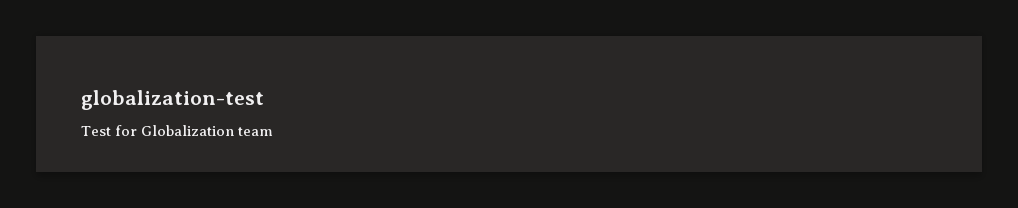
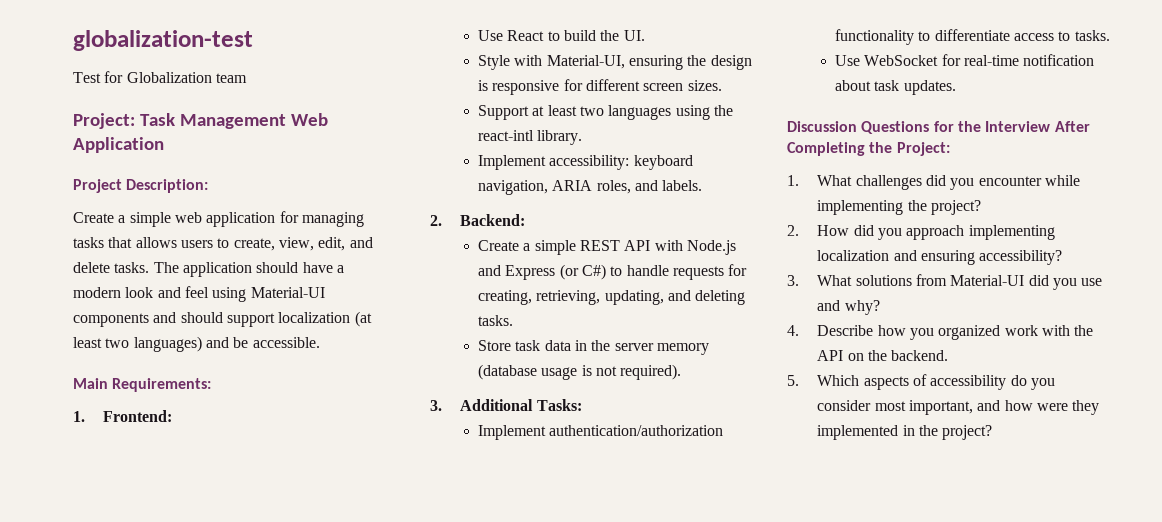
+ Project: Task Management Web Application
+ Project Description:
+ Create a simple web application for managing tasks that allows users to create, view, edit, and delete tasks. The application should have a modern look and feel using Material-UI components and should support localization (at least two languages) and be accessible.
+ Main Requirements:
+ 1. Frontend:
+ Use React to build the UI.
+ Style with Material-UI, ensuring the design is responsive for different screen sizes.
+ Support at least two languages using the react-intl library.
+ Implement accessibility: keyboard navigation, ARIA roles, and labels.
+ 2. Backend:
+ Create a simple REST API with Node.js and Express (or C#) to handle requests for creating, retrieving, updating, and deleting tasks.
+ Store task data in the server memory (database usage is not required).
+ 3. Additional Tasks:
+ Implement authentication/authorization functionality to differentiate access to tasks.
+ Use WebSocket for real-time notification about task updates.
+ Discussion Questions for the Interview After Completing the Project:
+ 1. What challenges did you encounter while implementing the project?
+ 2. How did you approach implementing localization and ensuring accessibility?
+ 3. What solutions from Material-UI did you use and why?
+ 4. Describe how you organized work with the API on the backend.
+ 5. Which aspects of accessibility do you consider most important, and how were they implemented in the project?

